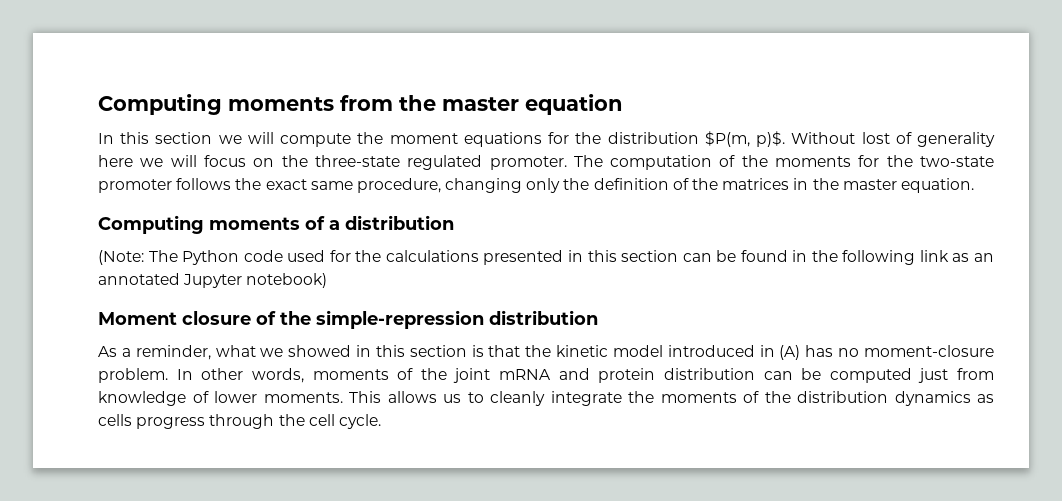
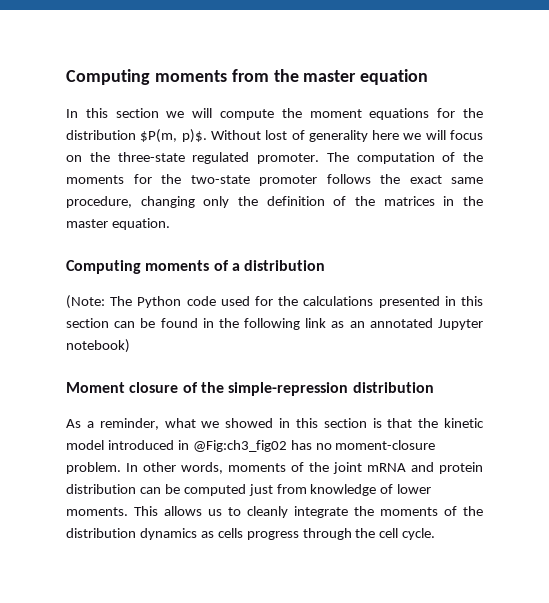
- As a reminder, what we showed in this section is that the kinetic model introduced in (A) has no moment-closure problem.
+ As a reminder, what we showed in this section is that the kinetic model introduced in @Fig:ch3_fig02 has no moment-closure problem.

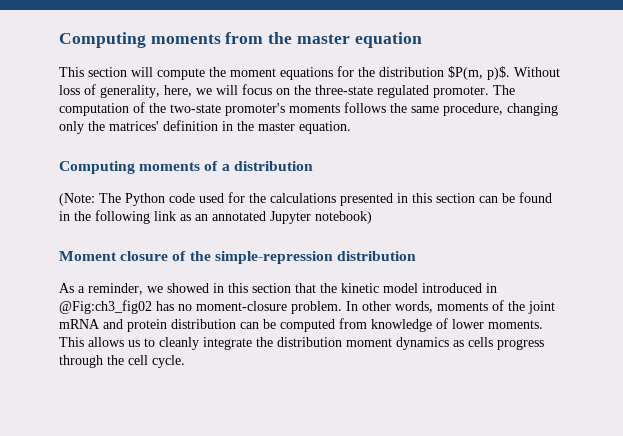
- In this section we will compute the moment equations for the distribution $P(m, p)$.
+ This section will compute the moment equations for the distribution $P(m, p)$.
- Without lost of generality here we will focus on the three-state regulated promoter.
+ Without loss of generality, here, we will focus on the three-state regulated promoter.
- The computation of the moments for the two-state promoter follows the exact same procedure, changing only the definition of the matrices in the master equation.
+ The computation of the two-state promoter's moments follows the same procedure, changing only the matrices' definition in the master equation.
- As a reminder, what we showed in this section is that the kinetic model introduced in @Fig:ch3_fig02 has no moment-closure problem.
+ As a reminder, we showed in this section that the kinetic model introduced in @Fig:ch3_fig02 has no moment-closure problem.
- In other words, moments of the joint mRNA and protein distribution can be computed just from knowledge of lower moments.
+ In other words, moments of the joint mRNA and protein distribution can be computed from knowledge of lower moments.
- This allows us to cleanly integrate the moments of the distribution dynamics as cells progress through the cell cycle.
+ This allows us to cleanly integrate the distribution moment dynamics as cells progress through the cell cycle.

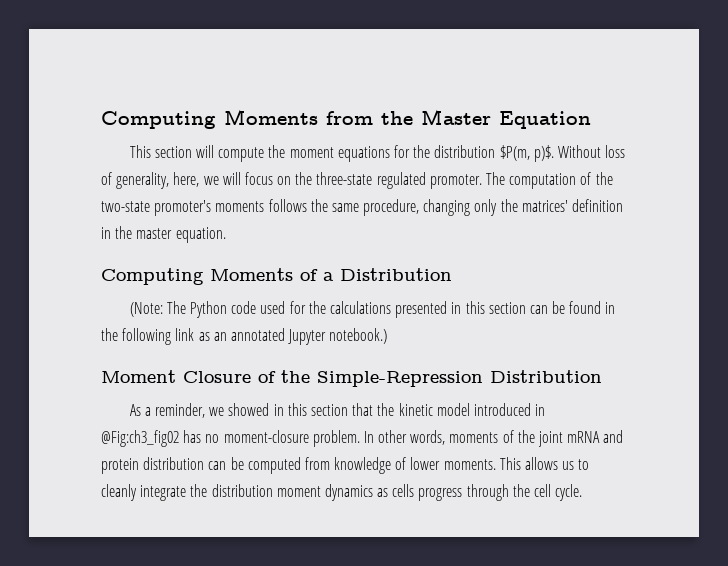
- Computing moments from the master equation
+ Computing Moments from the Master Equation
- Computing moments of a distribution
+ Computing Moments of a Distribution
- (Note: The Python code used for the calculations presented in this section can be found in the following link as an annotated Jupyter notebook)
+ (Note: The Python code used for the calculations presented in this section can be found in the following link as an annotated Jupyter notebook.)
- Moment closure of the simple-repression distribution
+ Moment Closure of the Simple-Repression Distribution

